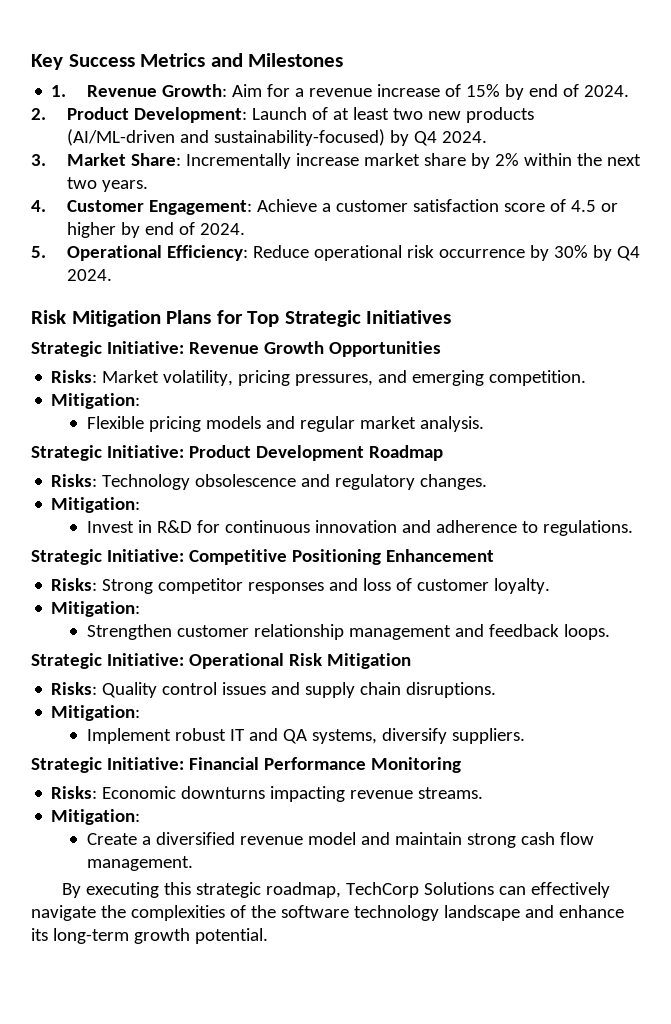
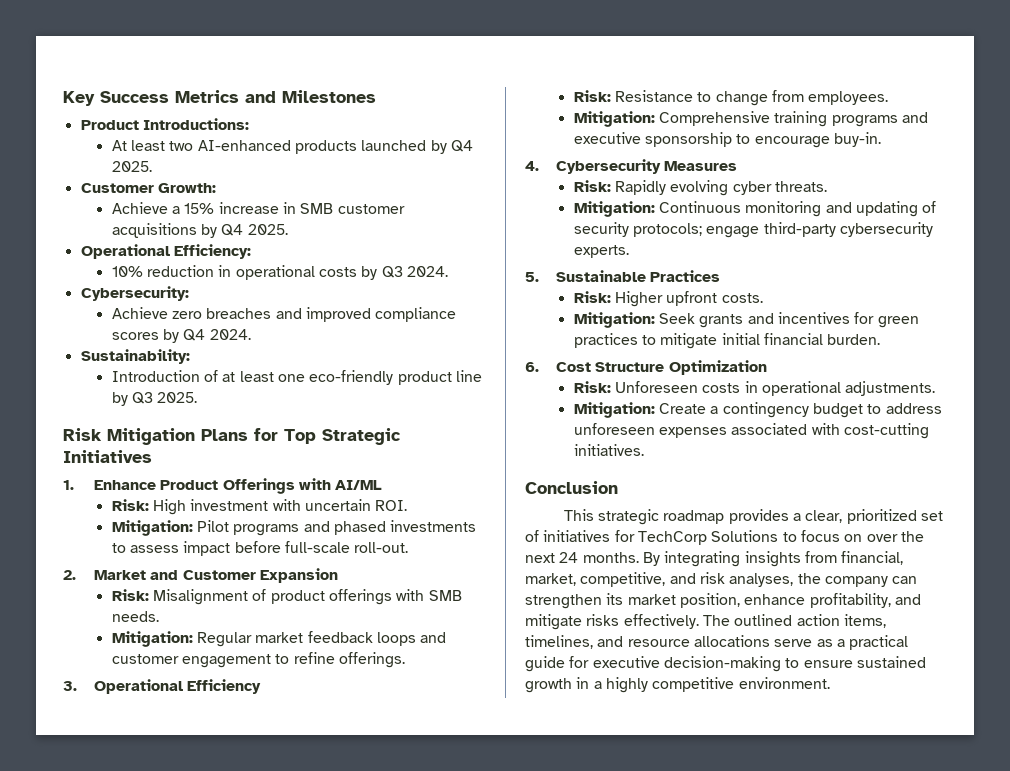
- 1. Revenue Growth: Aim for a revenue increase of 15% by end of 2024.
- 2. Product Development: Launch of at least two new products (AI/ML-driven and sustainability-focused) by Q4 2024.
- 3. Market Share: Incrementally increase market share by 2% within the next two years.
- 4. Customer Engagement: Achieve a customer satisfaction score of 4.5 or higher by end of 2024.
- 5. Operational Efficiency: Reduce operational risk occurrence by 30% by Q4 2024.
+ Product Introductions:
+ At least two AI-enhanced products launched by Q4 2025.
+ Customer Growth:
+ Achieve a 15% increase in SMB customer acquisitions by Q4 2025.
+ Operational Efficiency:
+ 10% reduction in operational costs by Q3 2024.
+ Cybersecurity:
+ Achieve zero breaches and improved compliance scores by Q4 2024.
+ Sustainability:
+ Introduction of at least one eco-friendly product line by Q3 2025.
- Strategic Initiative: Revenue Growth Opportunities
- Risks: Market volatility, pricing pressures, and emerging competition.
- Mitigation:
- Flexible pricing models and regular market analysis.
- Strategic Initiative: Product Development Roadmap
- Risks: Technology obsolescence and regulatory changes.
- Mitigation:
- Invest in R&D for continuous innovation and adherence to regulations.
- Strategic Initiative: Competitive Positioning Enhancement
- Risks: Strong competitor responses and loss of customer loyalty.
- Mitigation:
- Strengthen customer relationship management and feedback loops.
- Strategic Initiative: Operational Risk Mitigation
- Risks: Quality control issues and supply chain disruptions.
- Mitigation:
- Implement robust IT and QA systems, diversify suppliers.
- Strategic Initiative: Financial Performance Monitoring
- Risks: Economic downturns impacting revenue streams.
- Mitigation:
- Create a diversified revenue model and maintain strong cash flow management.
- By executing this strategic roadmap, TechCorp Solutions can effectively navigate the complexities of the software technology landscape and enhance its long-term growth potential.
+ 1. Enhance Product Offerings with AI/ML
+ Risk: High investment with uncertain ROI.
+ Mitigation: Pilot programs and phased investments to assess impact before full-scale roll-out.
+ 2. Market and Customer Expansion
+ Risk: Misalignment of product offerings with SMB needs.
+ Mitigation: Regular market feedback loops and customer engagement to refine offerings.
+ 3. Operational Efficiency
+ Risk: Resistance to change from employees.
+ Mitigation: Comprehensive training programs and executive sponsorship to encourage buy-in.
+ 4. Cybersecurity Measures
+ Risk: Rapidly evolving cyber threats.
+ Mitigation: Continuous monitoring and updating of security protocols; engage third-party cybersecurity experts.
+ 5. Sustainable Practices
+ Risk: Higher upfront costs.
+ Mitigation: Seek grants and incentives for green practices to mitigate initial financial burden.
+ 6. Cost Structure Optimization
+ Risk: Unforeseen costs in operational adjustments.
+ Mitigation: Create a contingency budget to address unforeseen expenses associated with cost-cutting initiatives.
+ Conclusion
+ This strategic roadmap provides a clear, prioritized set of initiatives for TechCorp Solutions to focus on over the next 24 months. By integrating insights from financial, market, competitive, and risk analyses, the company can strengthen its market position, enhance profitability, and mitigate risks effectively. The outlined action items, timelines, and resource allocations serve as a practical guide for executive decision-making to ensure sustained growth in a highly competitive environment.

